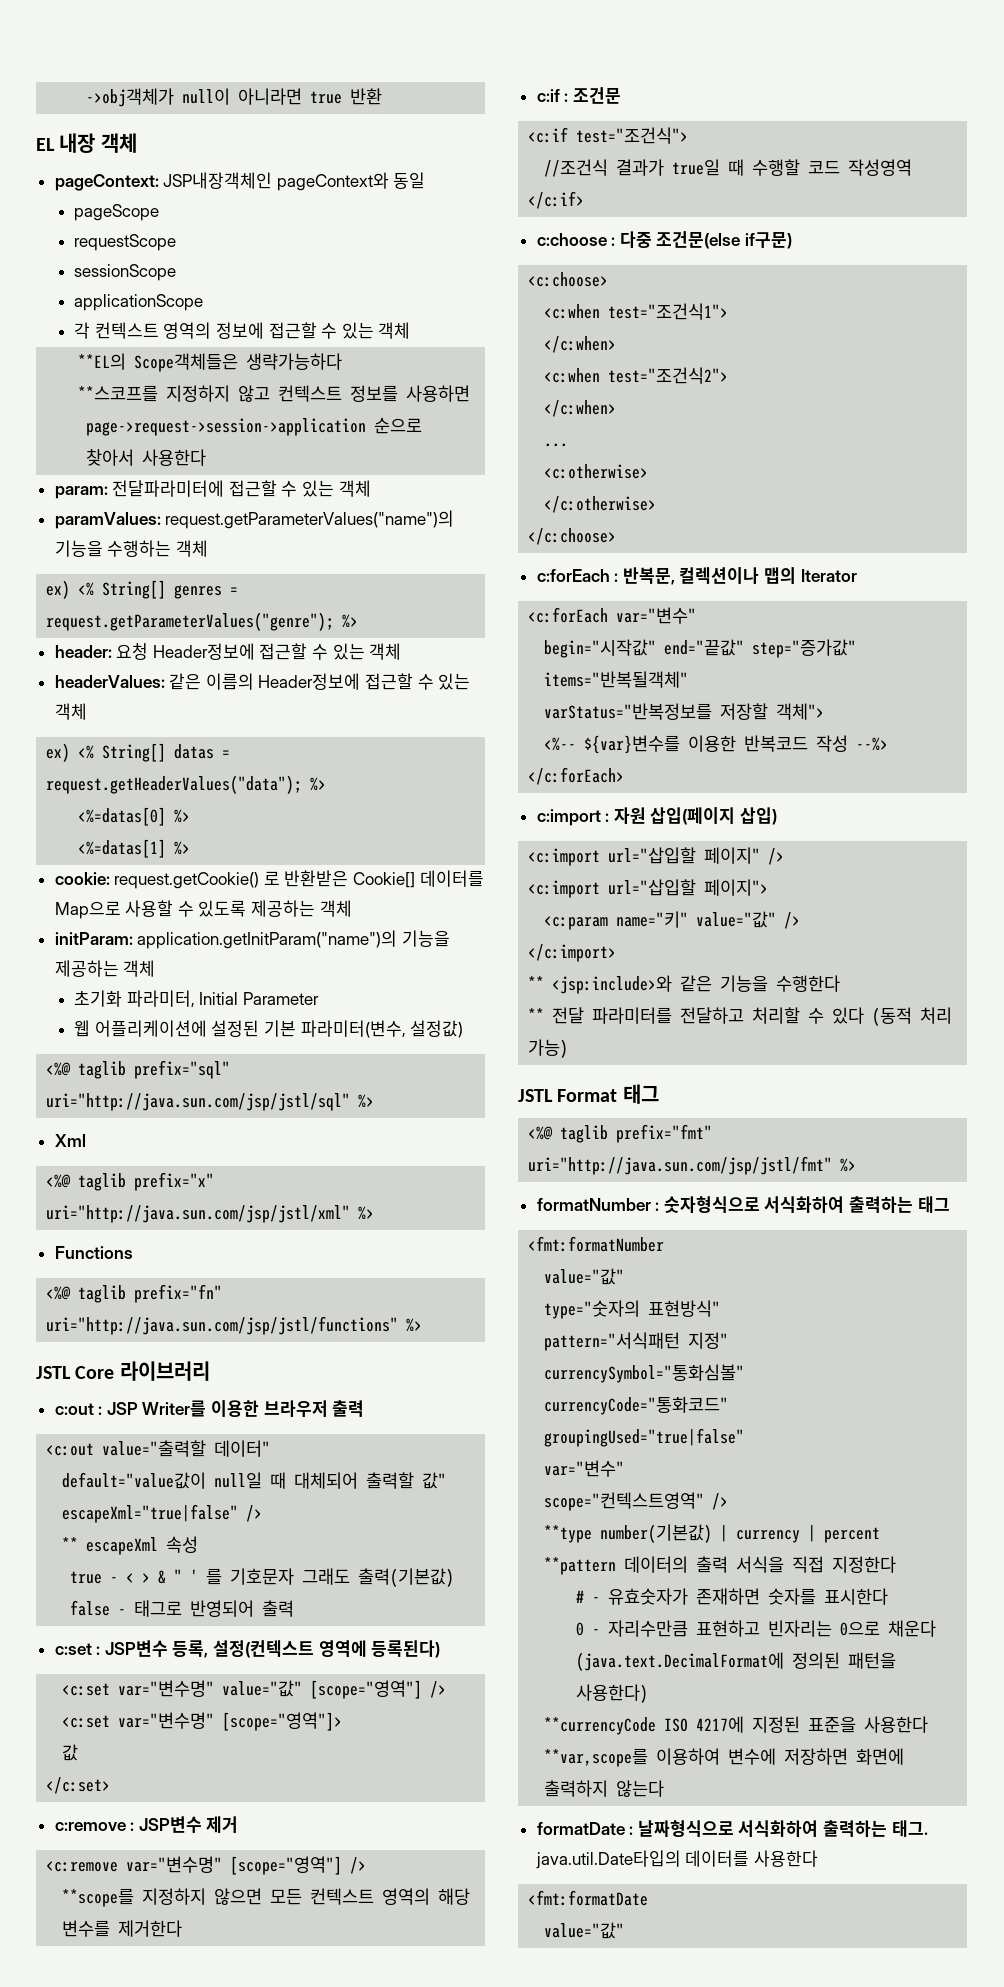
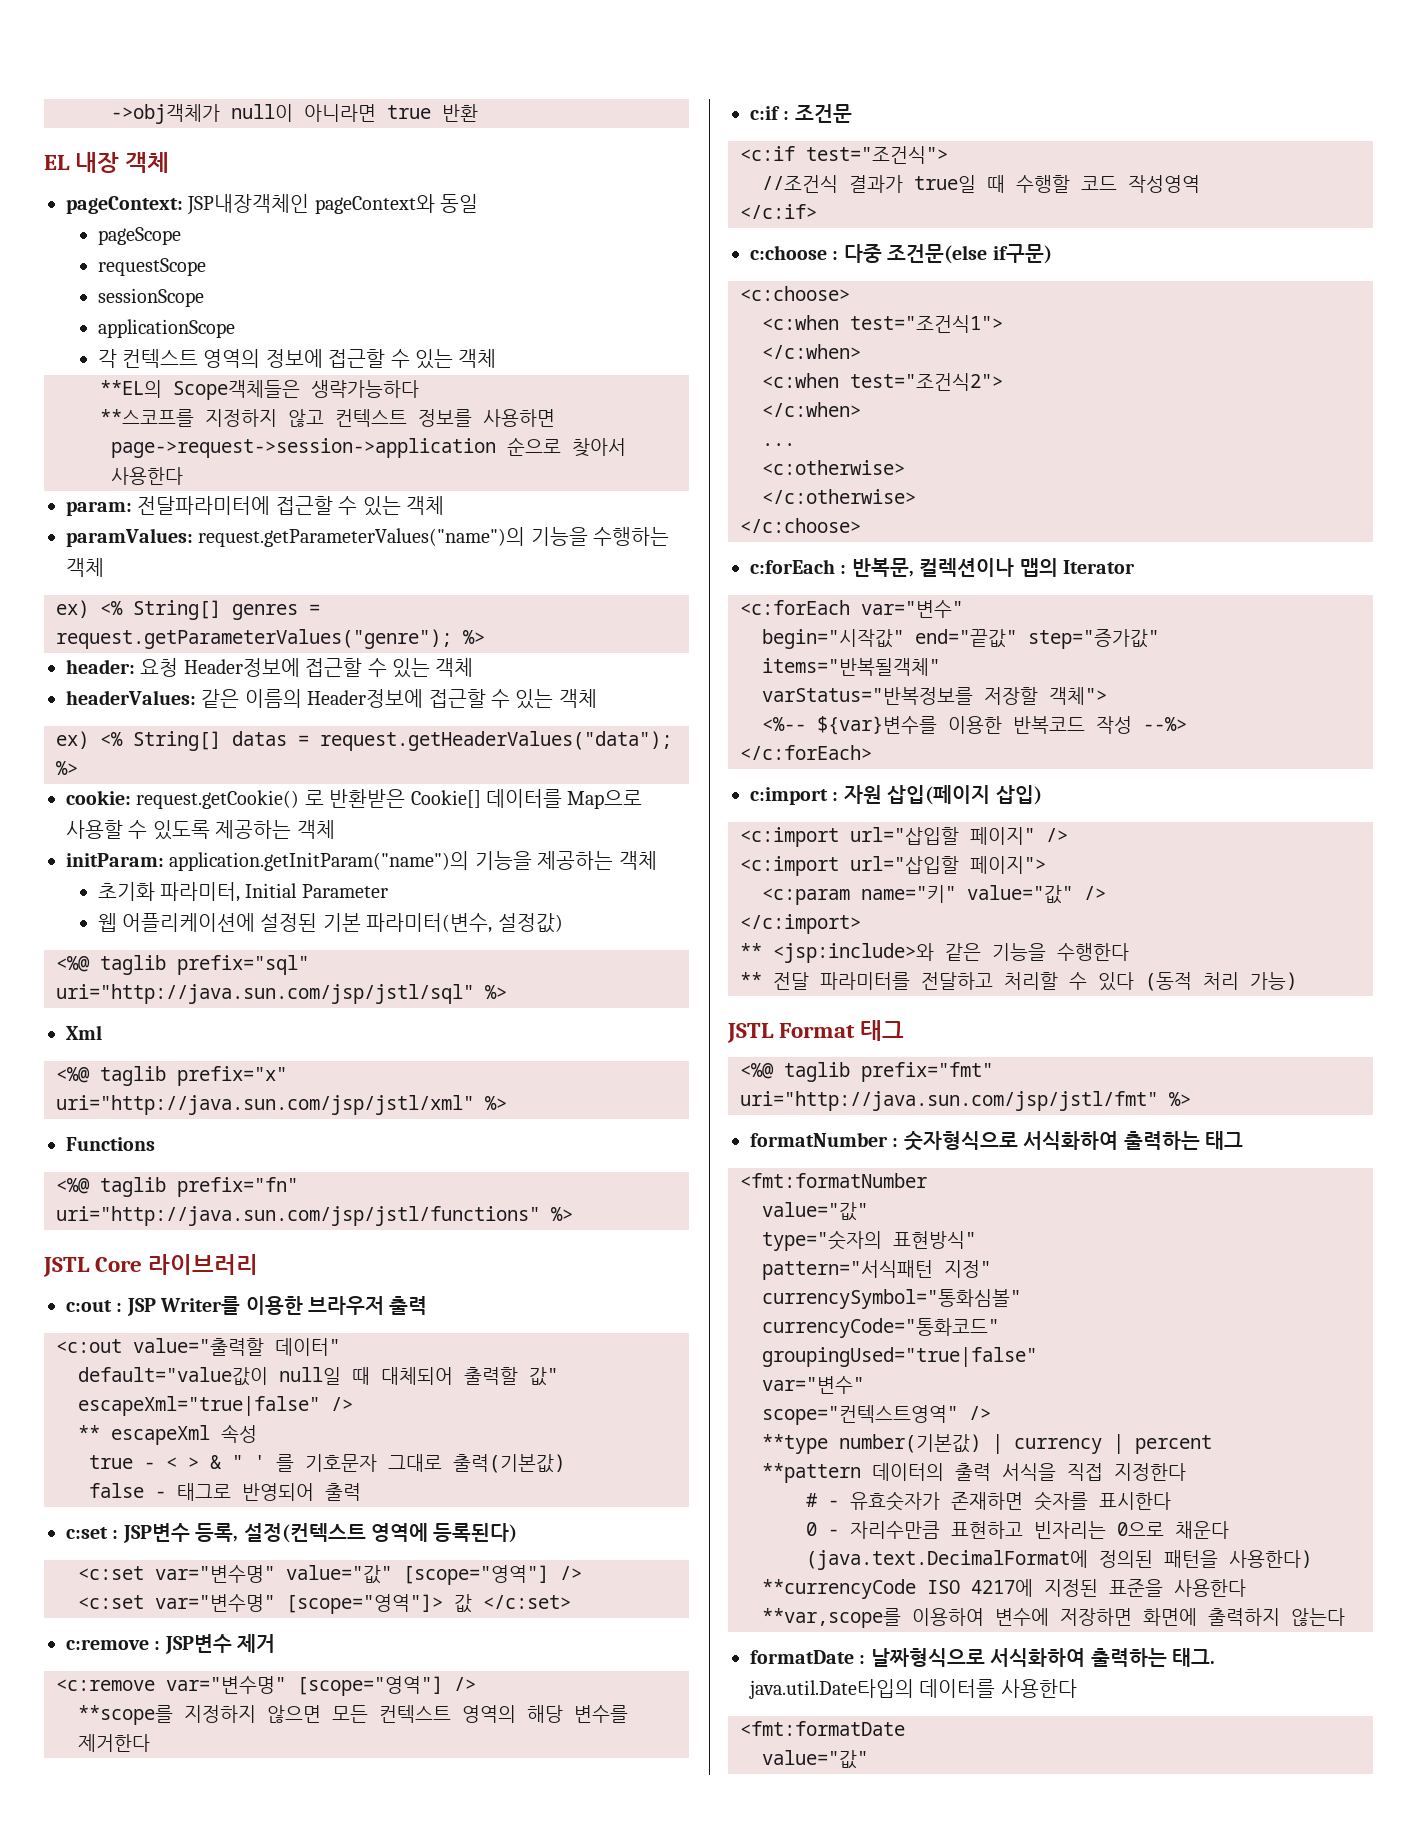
- <%=datas[0] %>
- <%=datas[1] %>
- true - < > & " ' 를 기호문자 그래도 출력(기본값)
+ true - < > & " ' 를 기호문자 그대로 출력(기본값)
- <c:set var="변수명" [scope="영역"]>
- 값
- </c:set>
+ <c:set var="변수명" [scope="영역"]> 값 </c:set>

